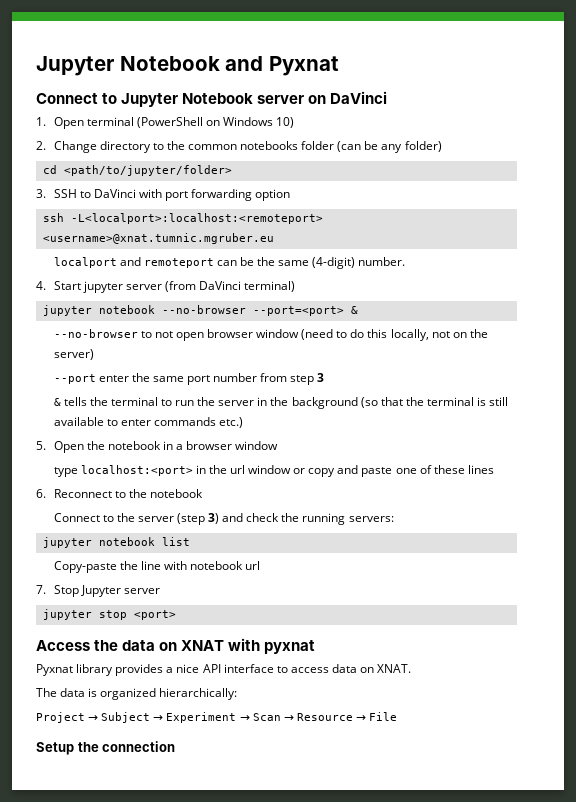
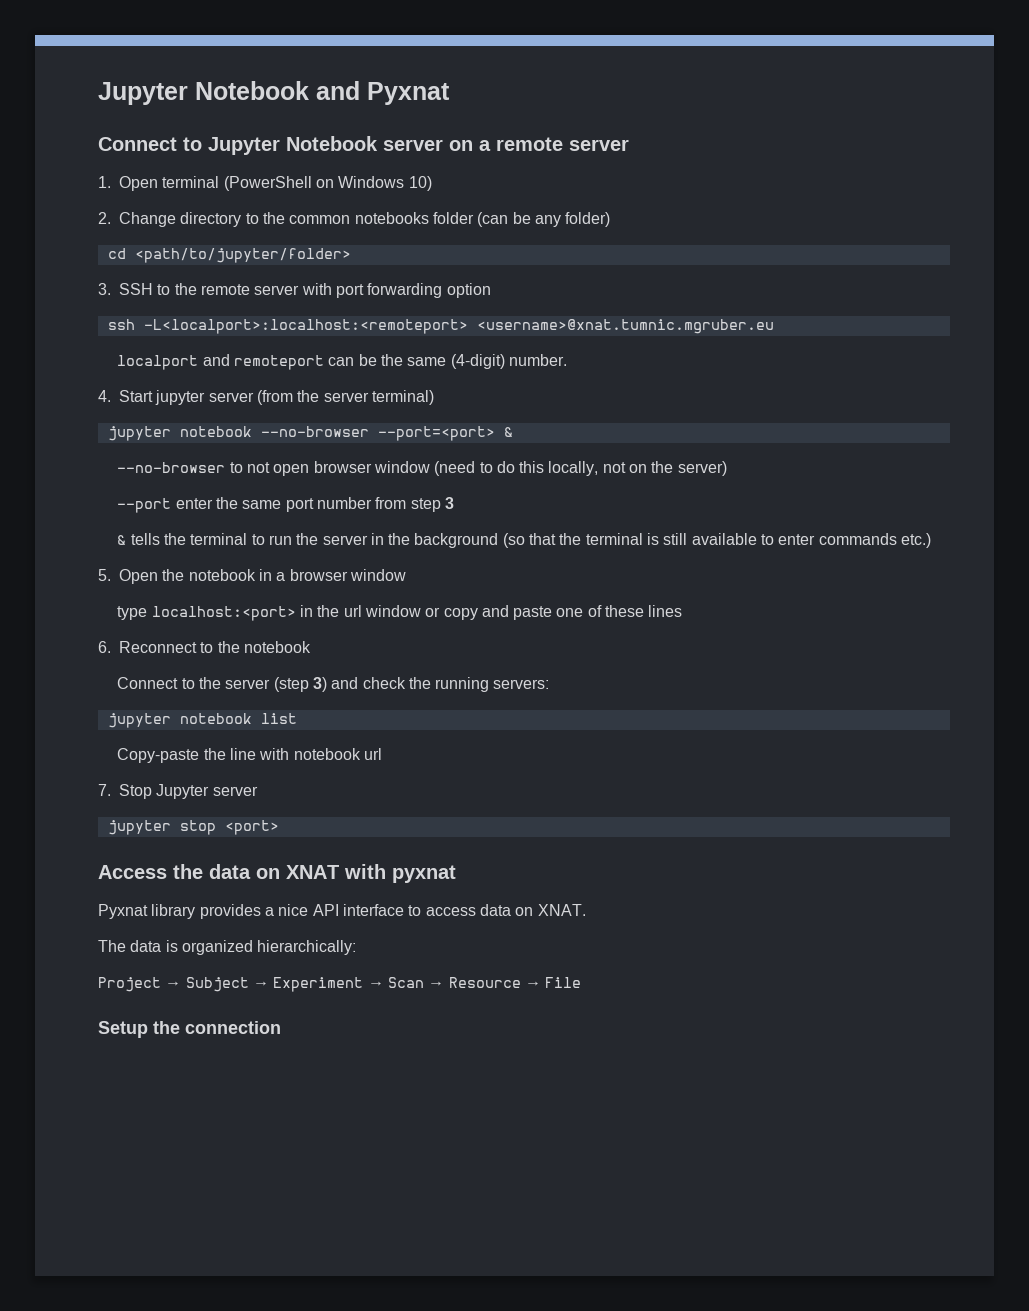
- Connect to Jupyter Notebook server on DaVinci
+ Connect to Jupyter Notebook server on a remote server
- 3. SSH to DaVinci with port forwarding option
+ 3. SSH to the remote server with port forwarding option
- 4. Start jupyter server (from DaVinci terminal)
+ 4. Start jupyter server (from the server terminal)

